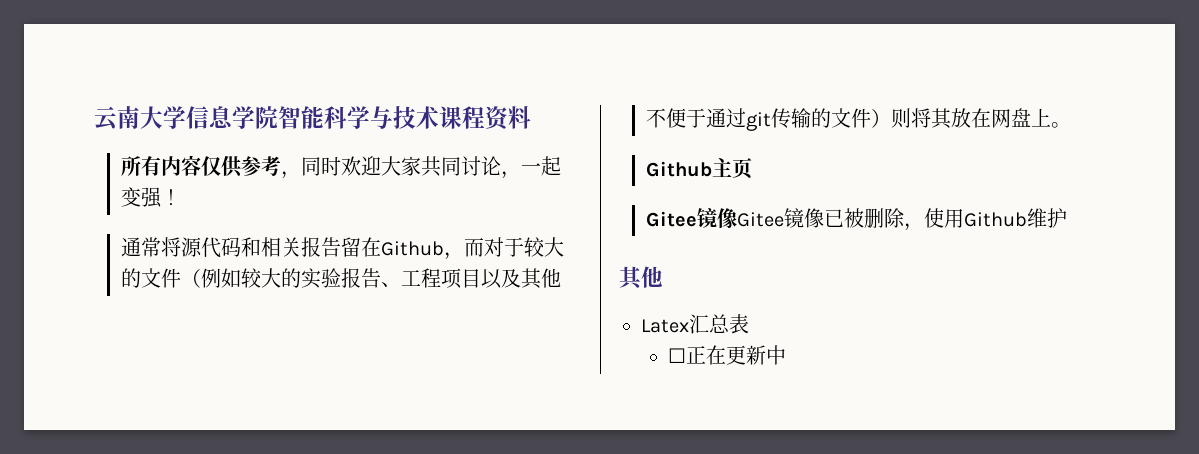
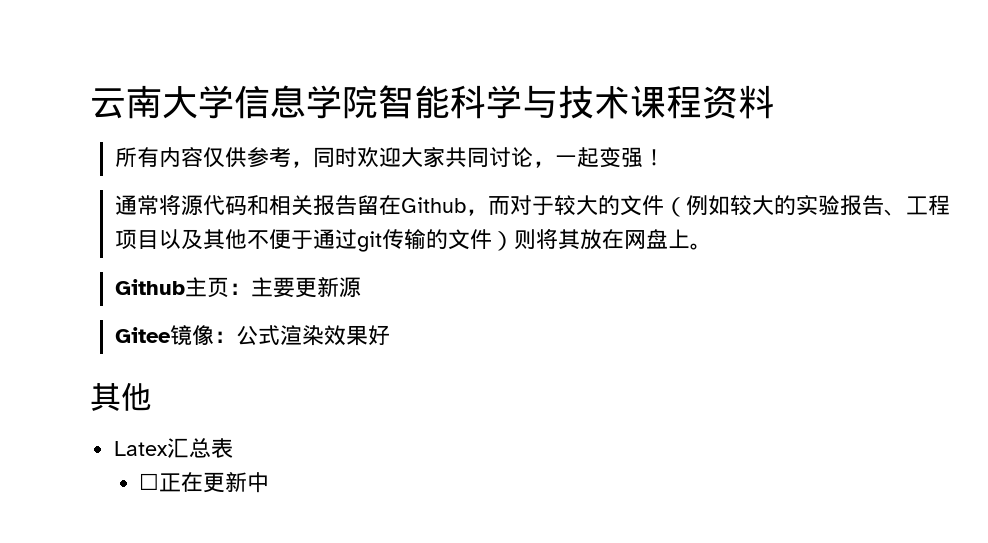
- Github主页
- Gitee镜像Gitee镜像已被删除，使用Github维护
+ Github主页：主要更新源
+ Gitee镜像：公式渲染效果好

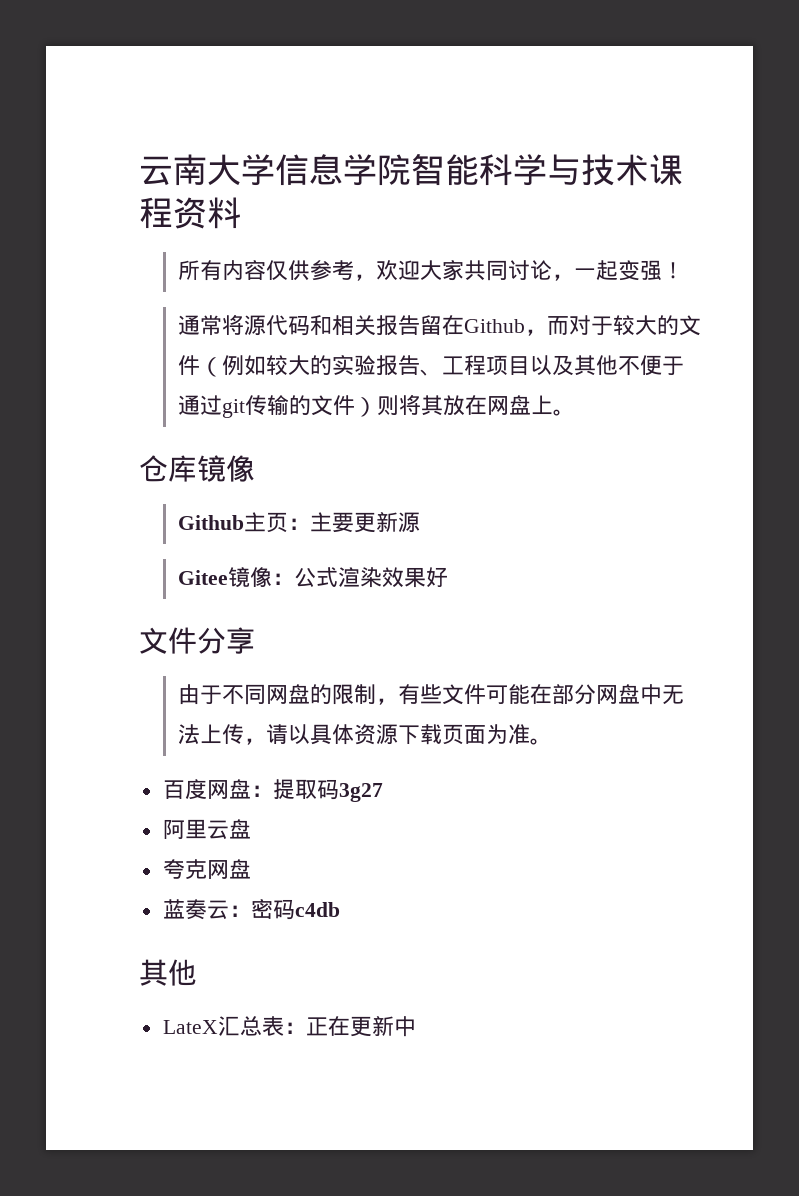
- 所有内容仅供参考，同时欢迎大家共同讨论，一起变强！
+ 所有内容仅供参考，欢迎大家共同讨论，一起变强！
+ 仓库镜像
+ 文件分享
+ 由于不同网盘的限制，有些文件可能在部分网盘中无法上传，请以具体资源下载页面为准。
+ 百度网盘：提取码3g27
+ 阿里云盘
+ 夸克网盘
+ 蓝奏云：密码c4db
- Latex汇总表
- ☐正在更新中
+ LateX汇总表：正在更新中

